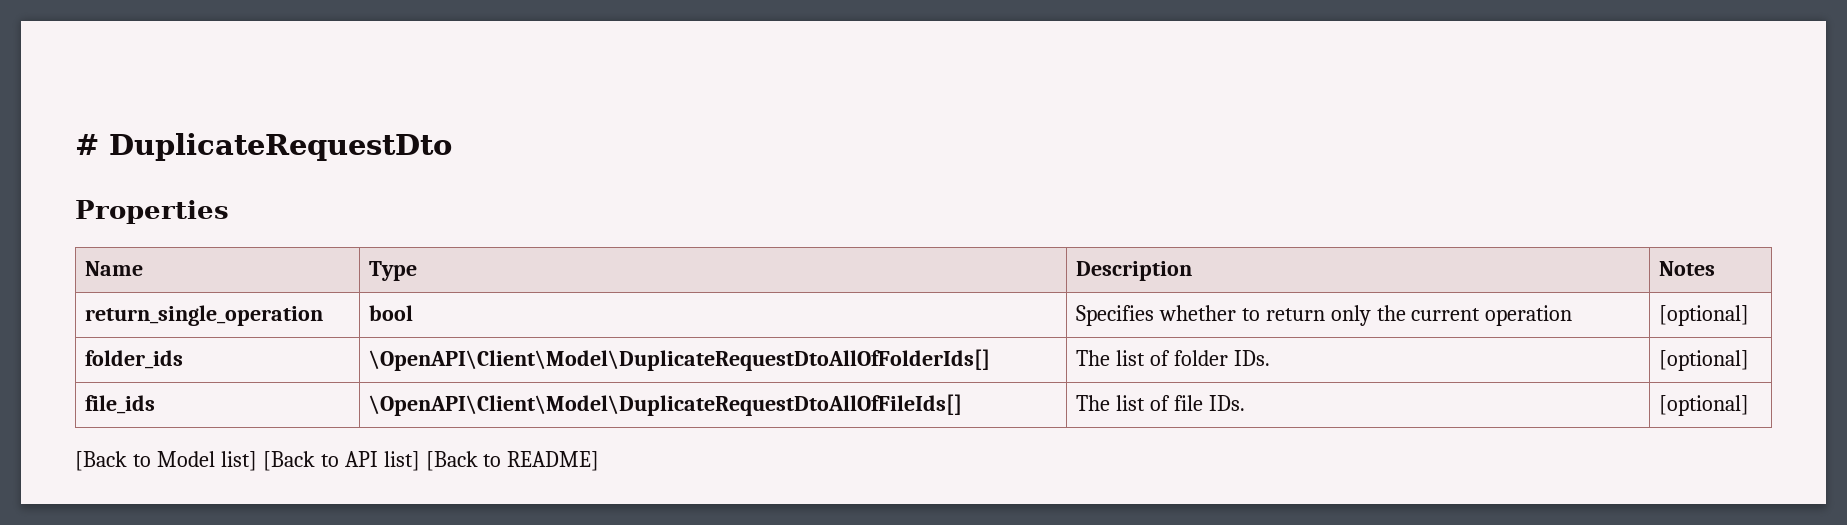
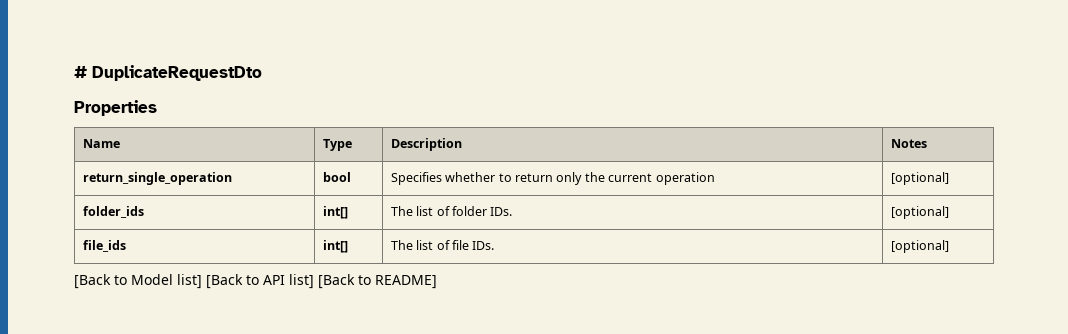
- folder_ids | \OpenAPI\Client\Model\DuplicateRequestDtoAllOfFolderIds[] | The list of folder IDs. | [optional]
+ folder_ids | int[] | The list of folder IDs. | [optional]
- file_ids | \OpenAPI\Client\Model\DuplicateRequestDtoAllOfFileIds[] | The list of file IDs. | [optional]
+ file_ids | int[] | The list of file IDs. | [optional]

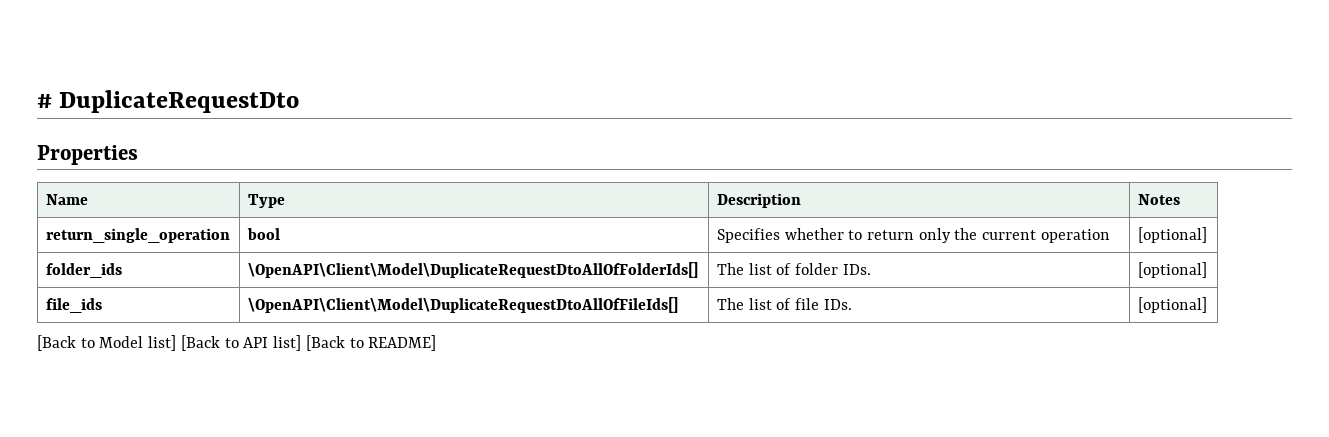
- folder_ids | int[] | The list of folder IDs. | [optional]
+ folder_ids | \OpenAPI\Client\Model\DuplicateRequestDtoAllOfFolderIds[] | The list of folder IDs. | [optional]
- file_ids | int[] | The list of file IDs. | [optional]
+ file_ids | \OpenAPI\Client\Model\DuplicateRequestDtoAllOfFileIds[] | The list of file IDs. | [optional]

